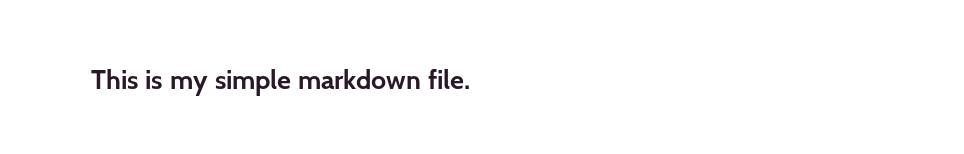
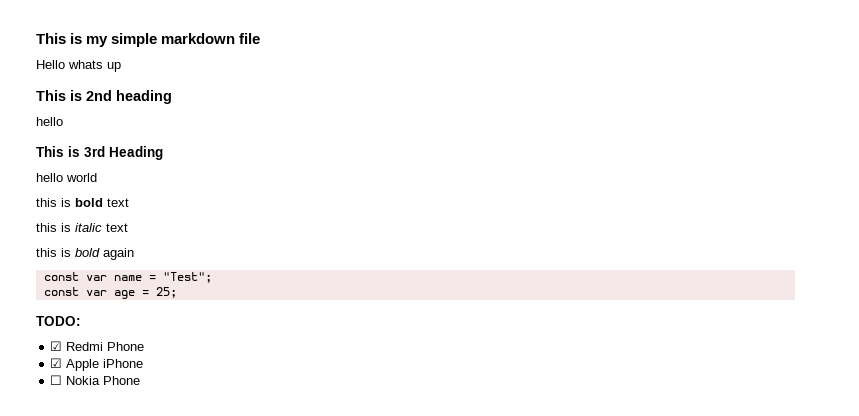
- This is my simple markdown file.
+ This is my simple markdown file
+ Hello whats up
+ This is 2nd heading
+ hello
+ This is 3rd Heading
+ hello world
+ this is bold text
+ this is italic text
+ this is bold again
+ const var name = "Test";
+ const var age = 25;
+ TODO:
+ ☑ Redmi Phone
+ ☑ Apple iPhone
+ ☐ Nokia Phone

